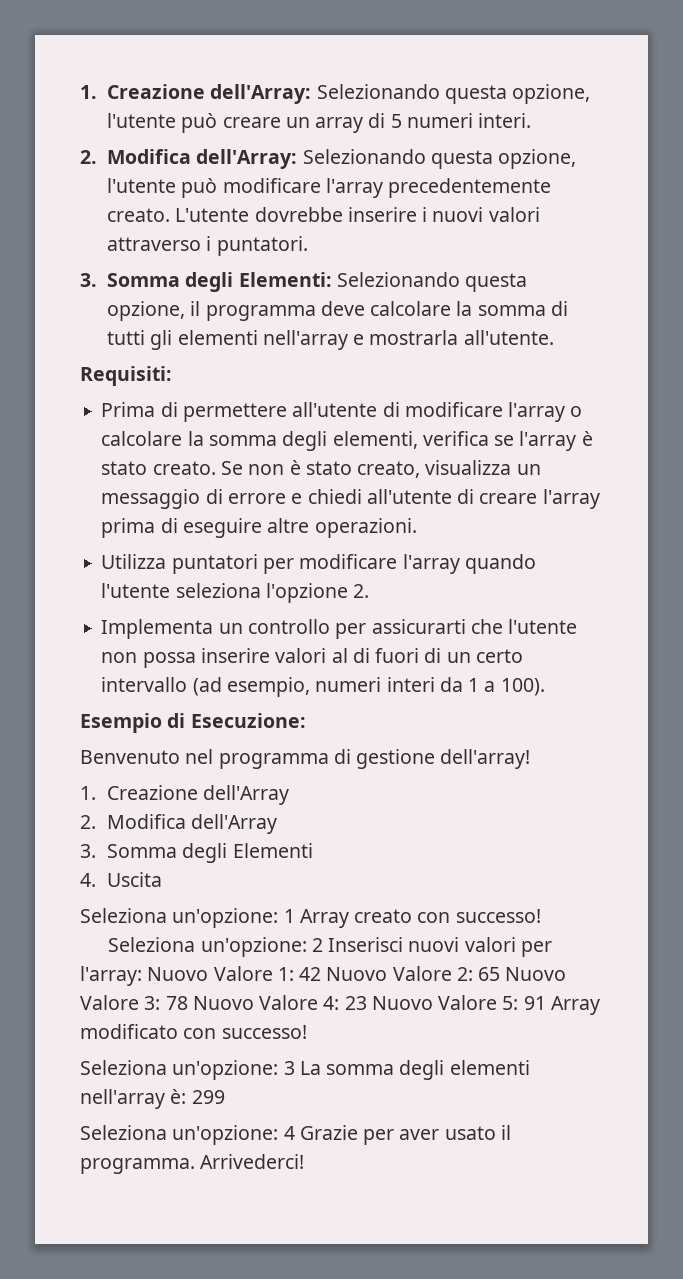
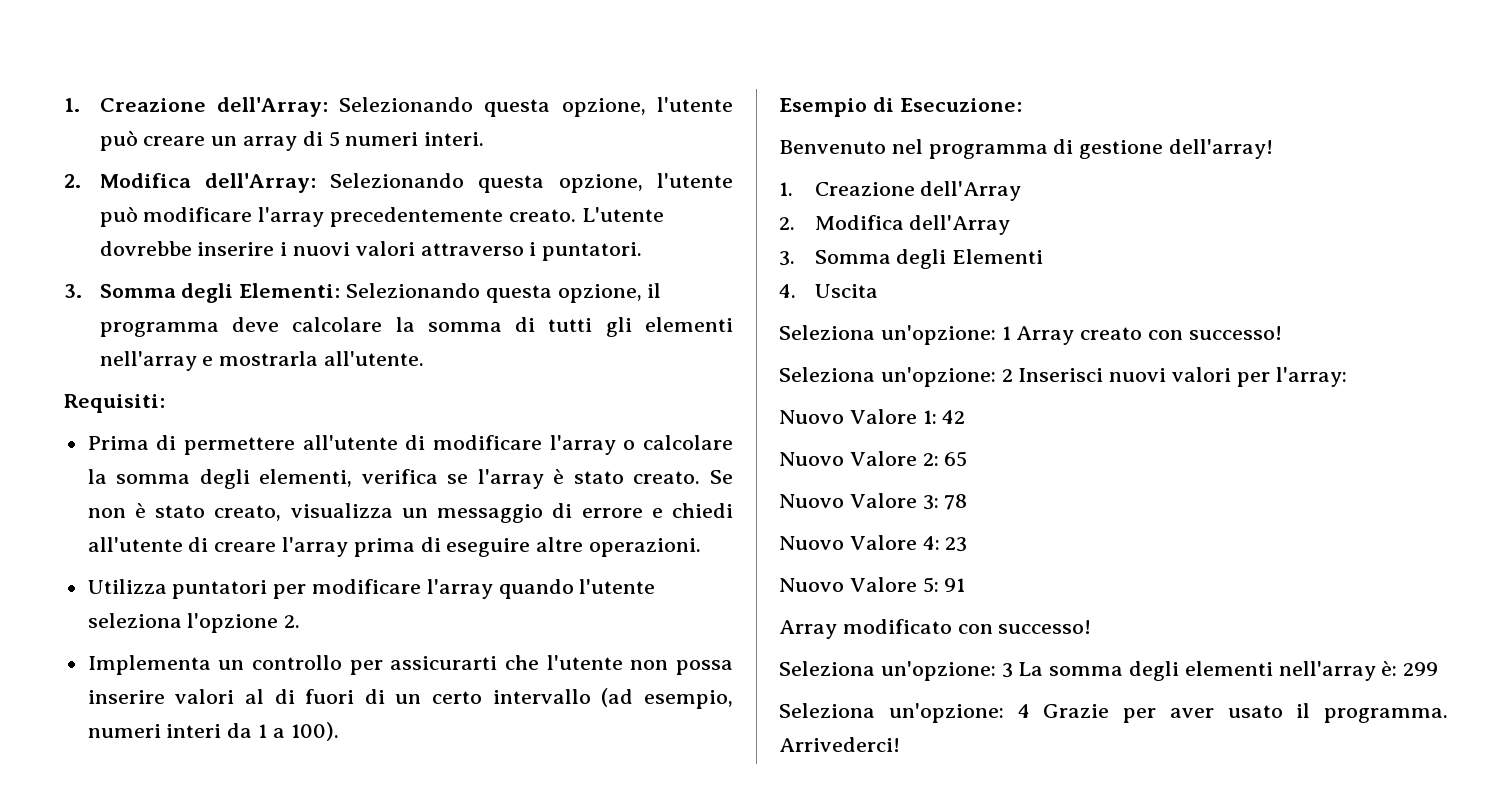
- Seleziona un'opzione: 2 Inserisci nuovi valori per l'array: Nuovo Valore 1: 42 Nuovo Valore 2: 65 Nuovo Valore 3: 78 Nuovo Valore 4: 23 Nuovo Valore 5: 91 Array modificato con successo!
+ Seleziona un'opzione: 2 Inserisci nuovi valori per l'array:
+ Nuovo Valore 1: 42
+ Nuovo Valore 2: 65
+ Nuovo Valore 3: 78
+ Nuovo Valore 4: 23
+ Nuovo Valore 5: 91
+ Array modificato con successo!

